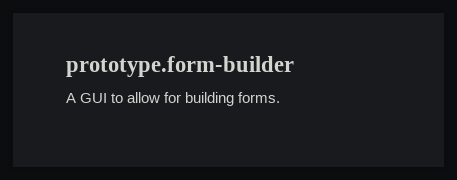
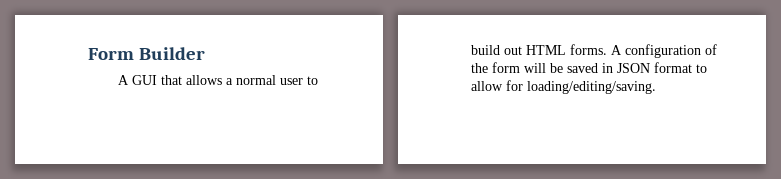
- prototype.form-builder
+ Form Builder
- A GUI to allow for building forms.
+ A GUI that allows a normal user to build out HTML forms. A configuration of the form will be saved in JSON format to allow for loading/editing/saving.

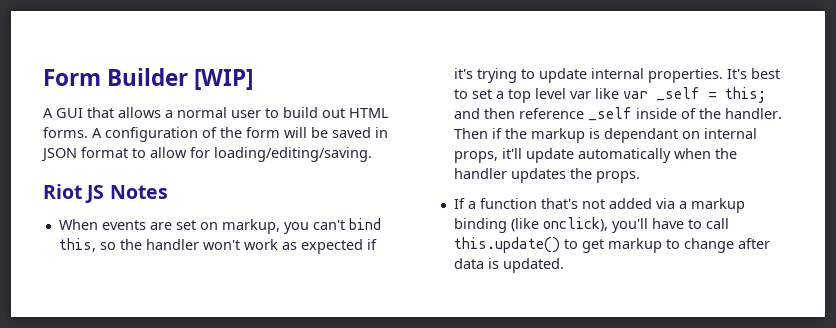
- Form Builder
+ Form Builder [WIP]
+ Riot JS Notes
+ When events are set on markup, you can't bind this, so the handler won't work as expected if it's trying to update internal properties. It's best to set a top level var like var _self = this; and then reference _self inside of the handler. Then if the markup is dependant on internal props, it'll update automatically when the handler updates the props.
+ If a function that's not added via a markup binding (like onclick), you'll have to call this.update() to get markup to change after data is updated.

